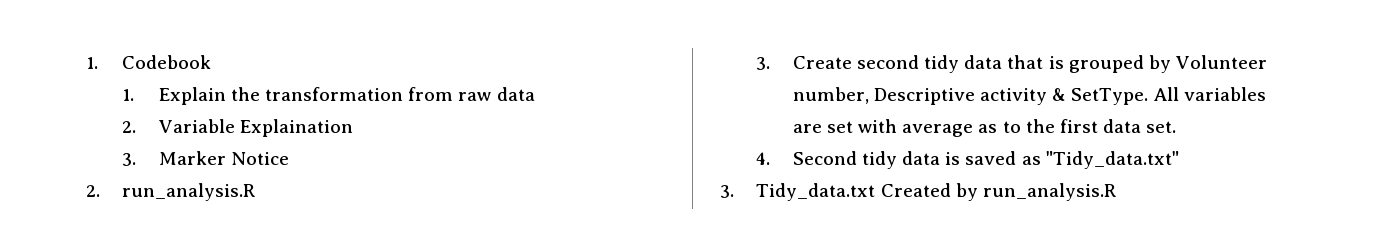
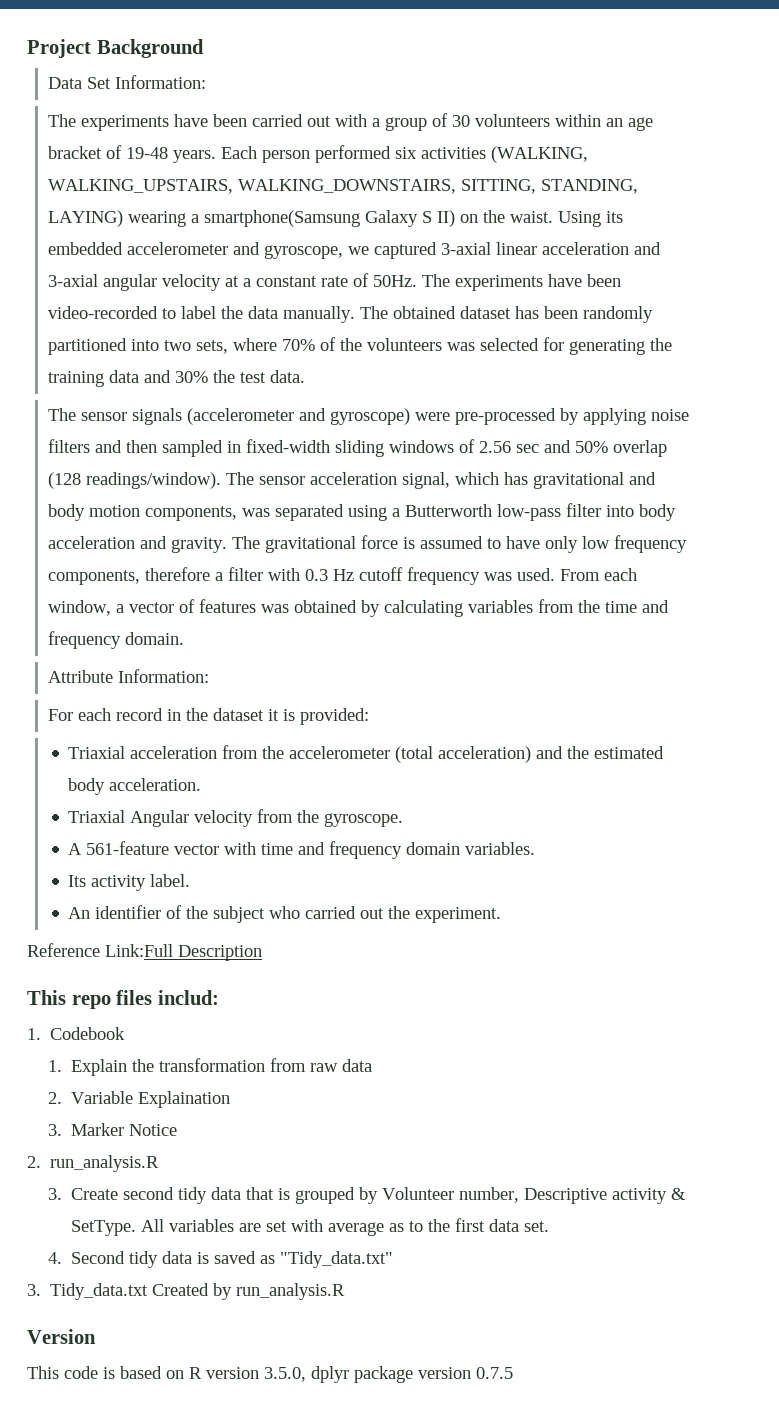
+ Project Background
+ Data Set Information:
+ The experiments have been carried out with a group of 30 volunteers within an age bracket of 19-48 years. Each person performed six activities (WALKING, WALKING_UPSTAIRS, WALKING_DOWNSTAIRS, SITTING, STANDING, LAYING) wearing a smartphone(Samsung Galaxy S II) on the waist. Using its embedded accelerometer and gyroscope, we captured 3-axial linear acceleration and 3-axial angular velocity at a constant rate of 50Hz. The experiments have been video-recorded to label the data manually. The obtained dataset has been randomly partitioned into two sets, where 70% of the volunteers was selected for generating the training data and 30% the test data.
+ The sensor signals (accelerometer and gyroscope) were pre-processed by applying noise filters and then sampled in fixed-width sliding windows of 2.56 sec and 50% overlap (128 readings/window). The sensor acceleration signal, which has gravitational and body motion components, was separated using a Butterworth low-pass filter into body acceleration and gravity. The gravitational force is assumed to have only low frequency components, therefore a filter with 0.3 Hz cutoff frequency was used. From each window, a vector of features was obtained by calculating variables from the time and frequency domain.
+ Attribute Information:
+ For each record in the dataset it is provided:
+ Triaxial acceleration from the accelerometer (total acceleration) and the estimated body acceleration.
+ Triaxial Angular velocity from the gyroscope.
+ A 561-feature vector with time and frequency domain variables.
+ Its activity label.
+ An identifier of the subject who carried out the experiment.
+ Reference Link:Full Description
+ This repo files includ:
+ Version
+ This code is based on R version 3.5.0, dplyr package version 0.7.5

